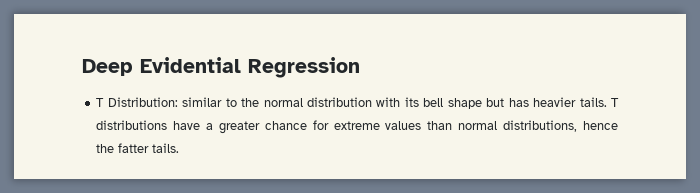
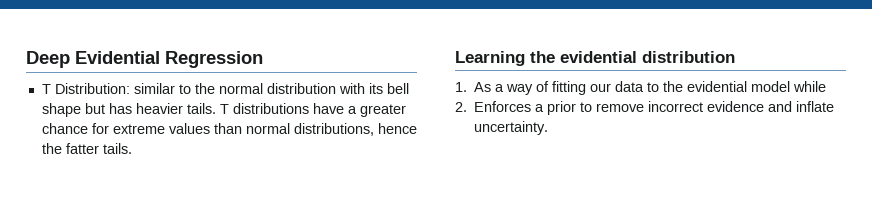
+ Learning the evidential distribution
+ 1. As a way of fitting our data to the evidential model while
+ 2. Enforces a prior to remove incorrect evidence and inflate uncertainty.

